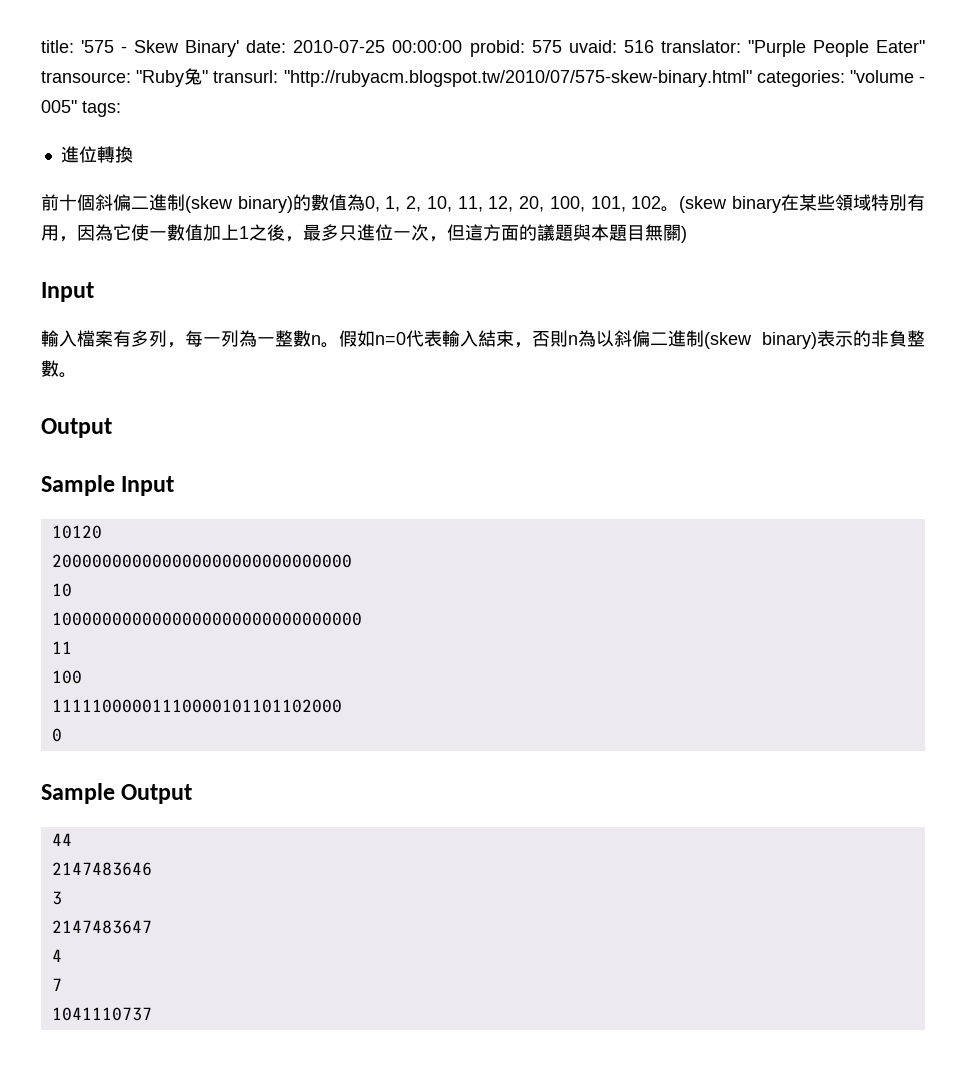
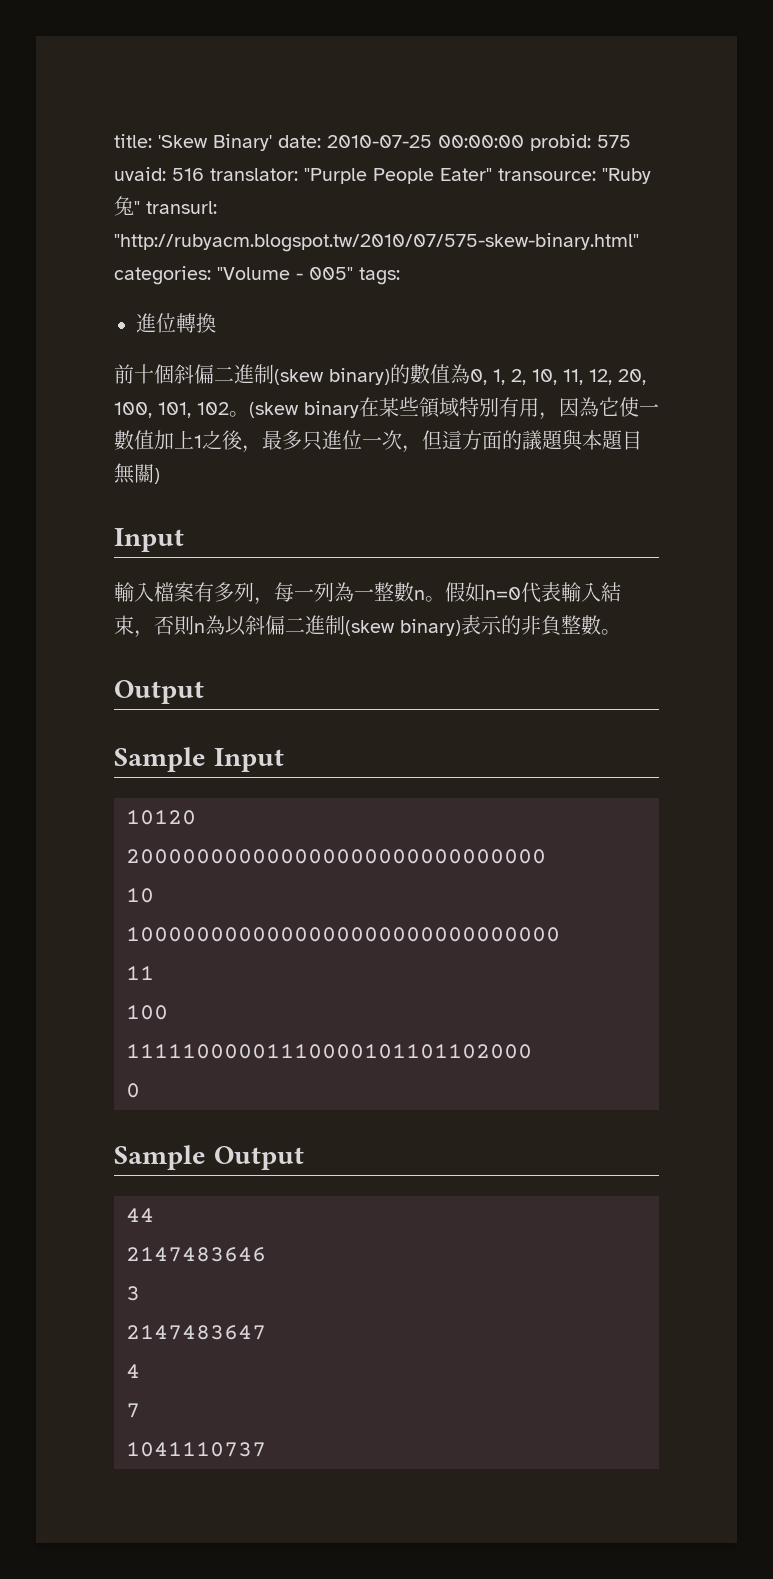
- title: '575 - Skew Binary' date: 2010-07-25 00:00:00 probid: 575 uvaid: 516 translator: "Purple People Eater" transource: "Ruby兔" transurl: "http://rubyacm.blogspot.tw/2010/07/575-skew-binary.html" categories: "volume - 005" tags:
+ title: 'Skew Binary' date: 2010-07-25 00:00:00 probid: 575 uvaid: 516 translator: "Purple People Eater" transource: "Ruby兔" transurl: "http://rubyacm.blogspot.tw/2010/07/575-skew-binary.html" categories: "Volume - 005" tags:

